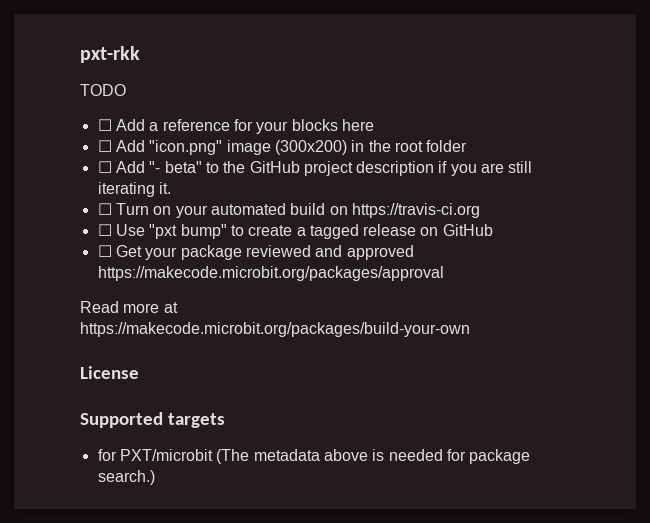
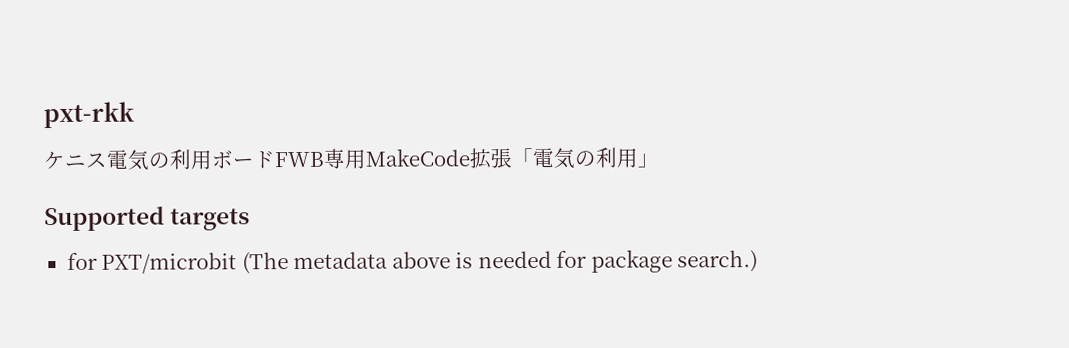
- TODO
- ☐ Add a reference for your blocks here
- ☐ Add "icon.png" image (300x200) in the root folder
- ☐ Add "- beta" to the GitHub project description if you are still iterating it.
- ☐ Turn on your automated build on https://travis-ci.org
- ☐ Use "pxt bump" to create a tagged release on GitHub
- ☐ Get your package reviewed and approved https://makecode.microbit.org/packages/approval
- Read more at https://makecode.microbit.org/packages/build-your-own
- License
+ ケニス電気の利用ボードFWB専用MakeCode拡張「電気の利用」

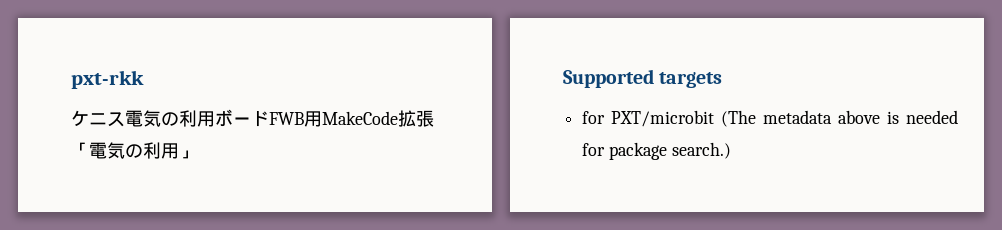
- ケニス電気の利用ボードFWB専用MakeCode拡張「電気の利用」
+ ケニス電気の利用ボードFWB用MakeCode拡張「電気の利用」

